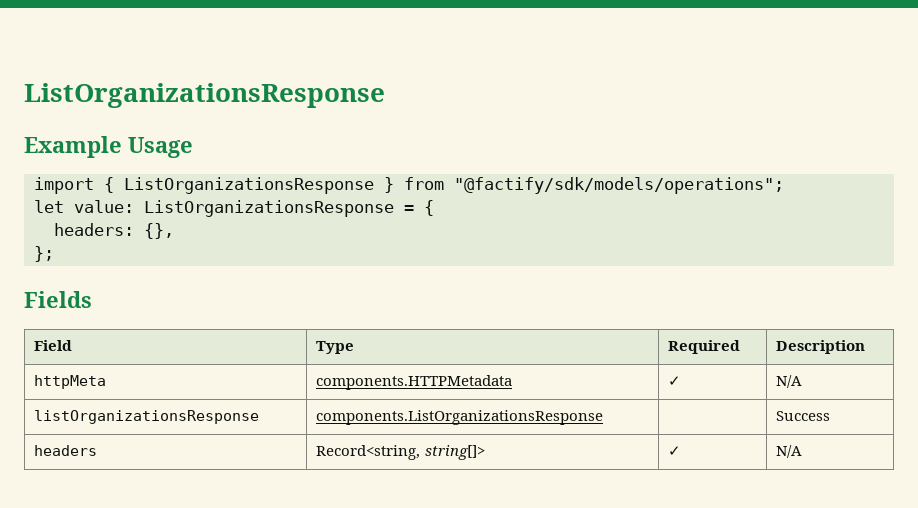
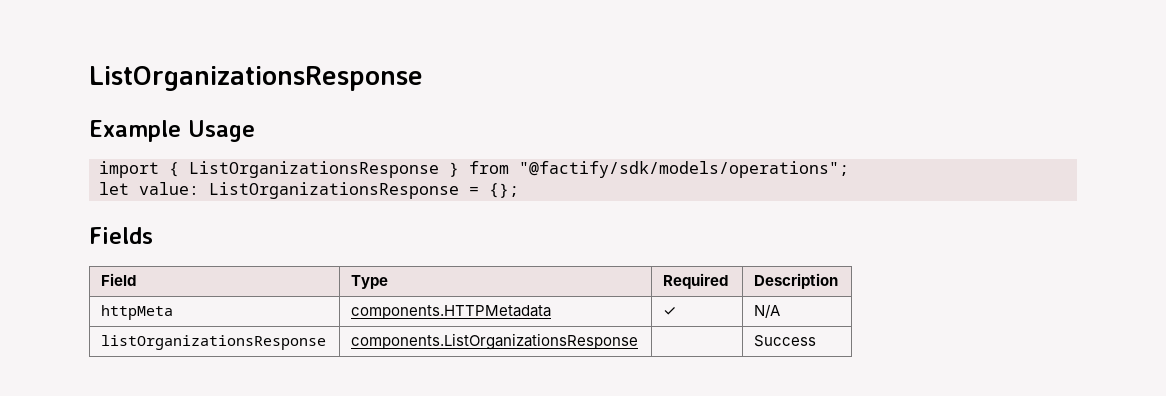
- let value: ListOrganizationsResponse = {
- headers: {},
- };
+ let value: ListOrganizationsResponse = {};
- headers | Record<string, string[]> | ✓ | N/A

